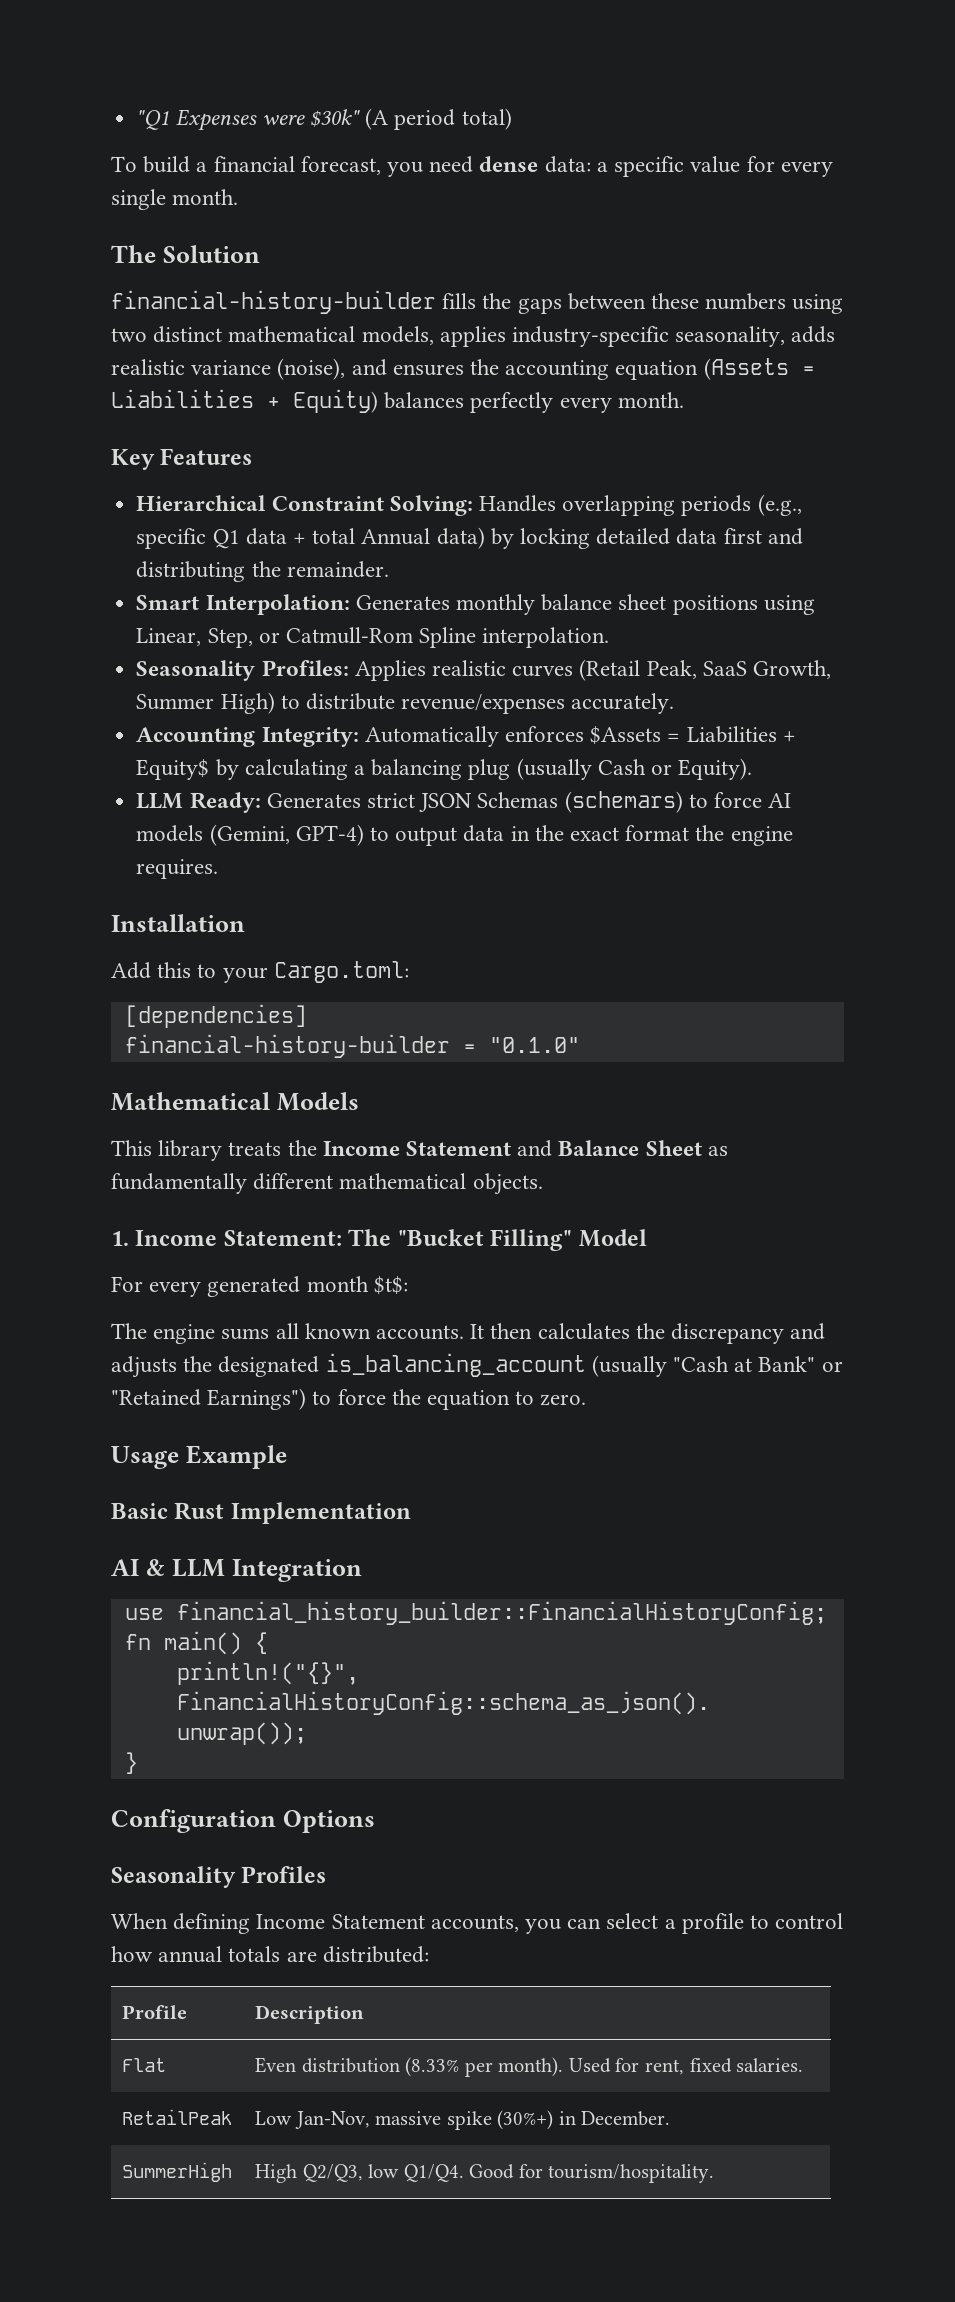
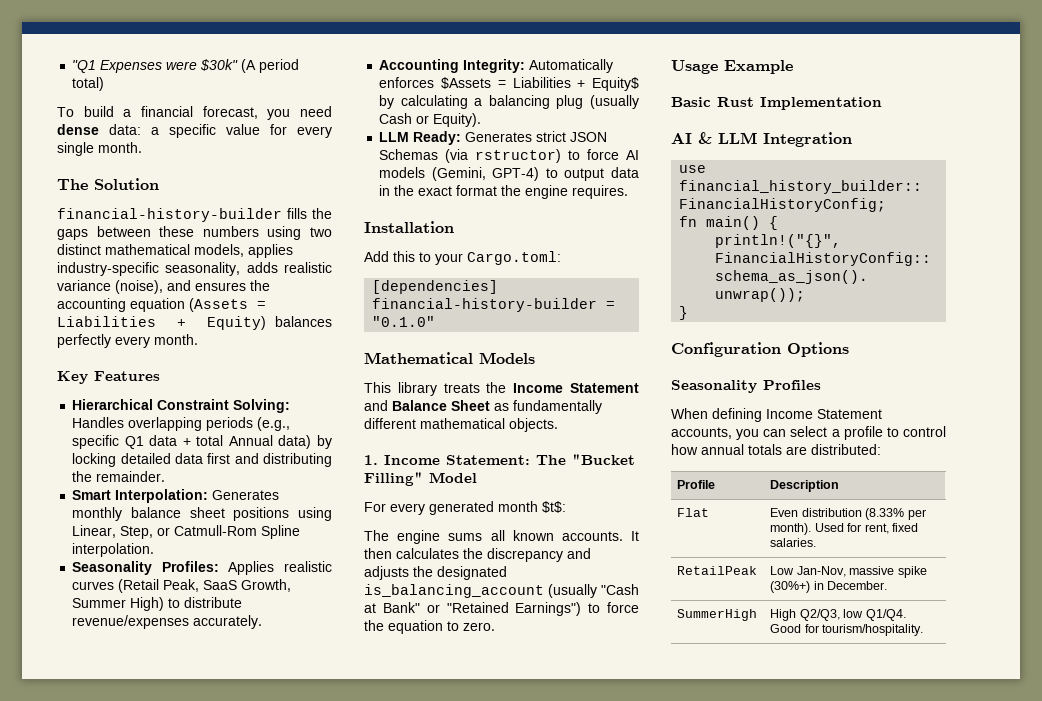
- LLM Ready: Generates strict JSON Schemas (schemars) to force AI models (Gemini, GPT-4) to output data in the exact format the engine requires.
+ LLM Ready: Generates strict JSON Schemas (via rstructor) to force AI models (Gemini, GPT-4) to output data in the exact format the engine requires.

